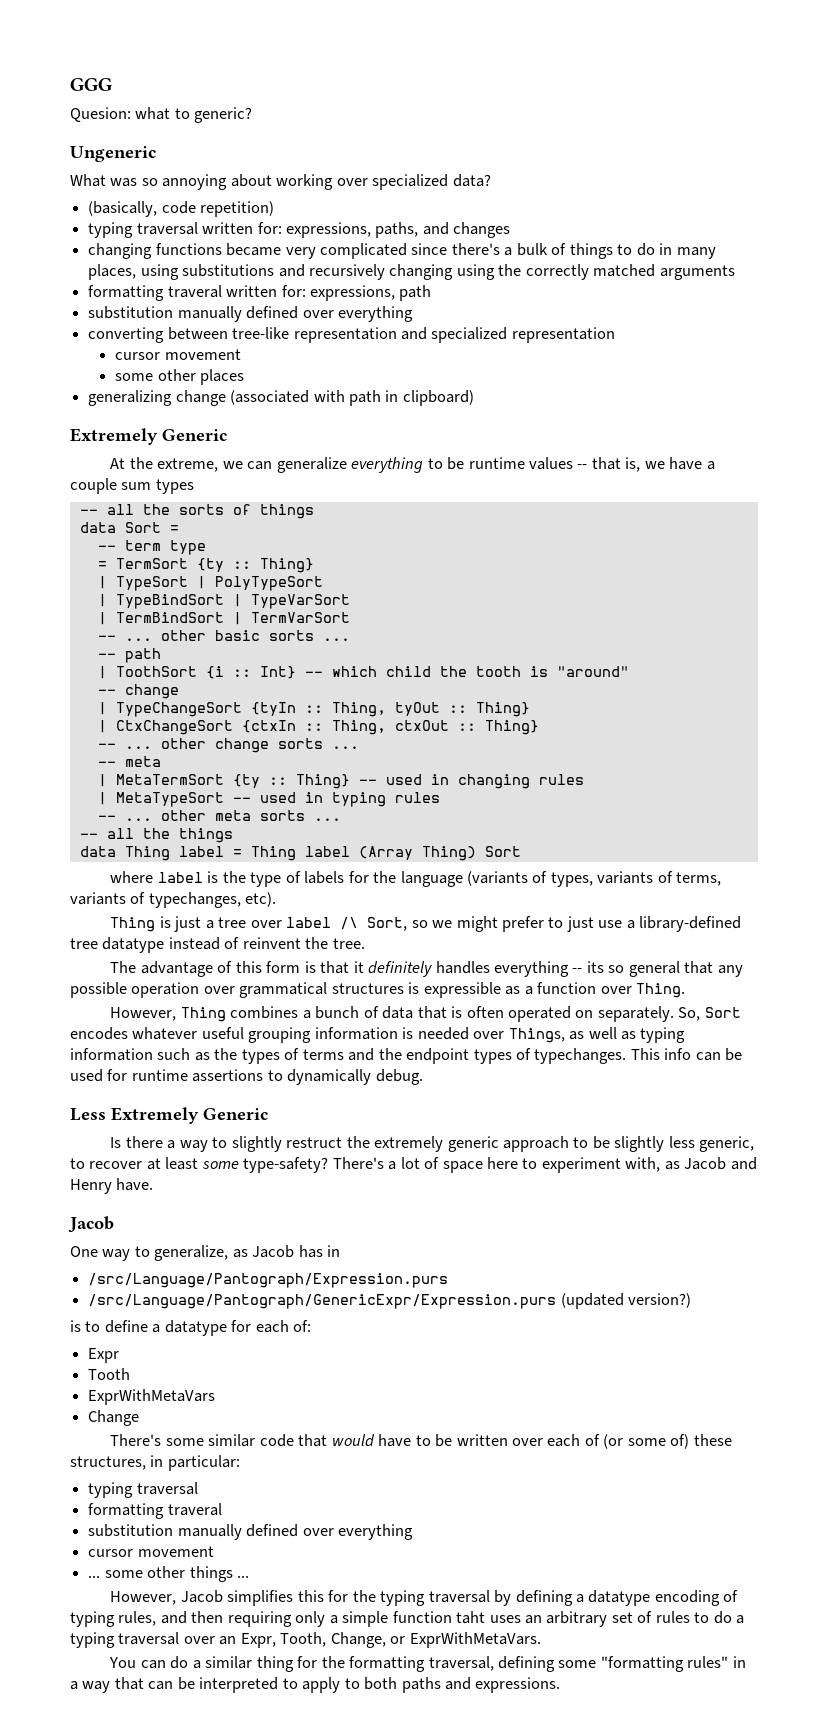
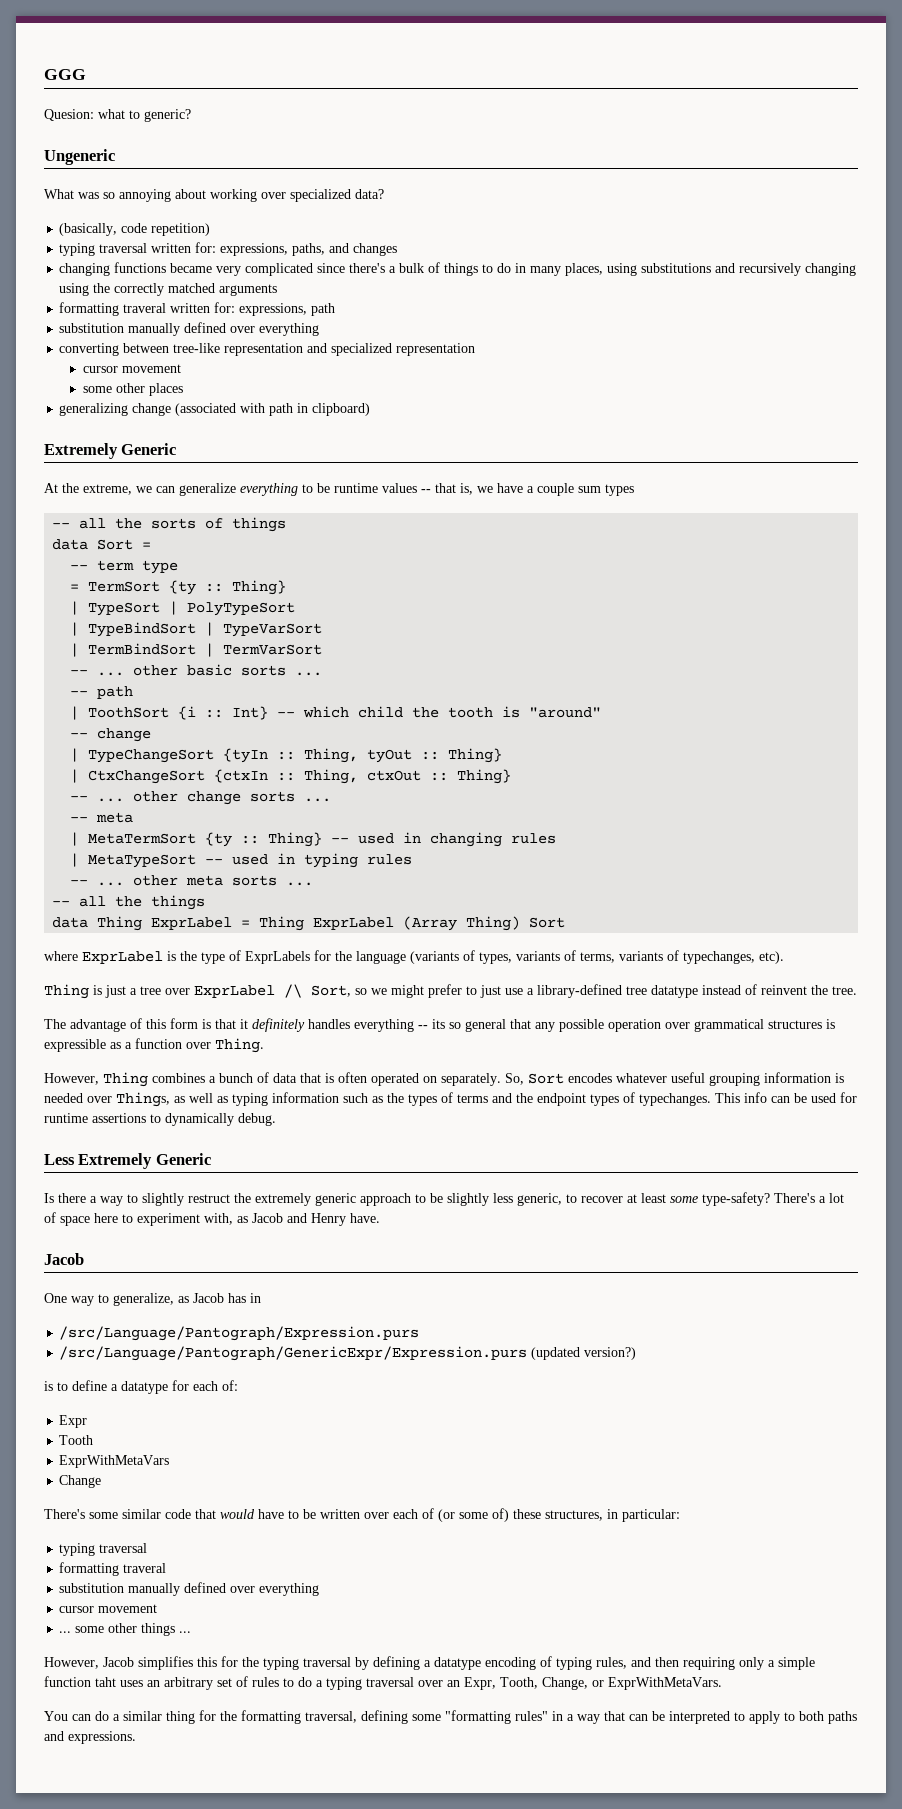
- data Thing label = Thing label (Array Thing) Sort
+ data Thing ExprLabel = Thing ExprLabel (Array Thing) Sort
- where label is the type of labels for the language (variants of types, variants of terms, variants of typechanges, etc).
+ where ExprLabel is the type of ExprLabels for the language (variants of types, variants of terms, variants of typechanges, etc).
- Thing is just a tree over label /\ Sort, so we might prefer to just use a library-defined tree datatype instead of reinvent the tree.
+ Thing is just a tree over ExprLabel /\ Sort, so we might prefer to just use a library-defined tree datatype instead of reinvent the tree.

